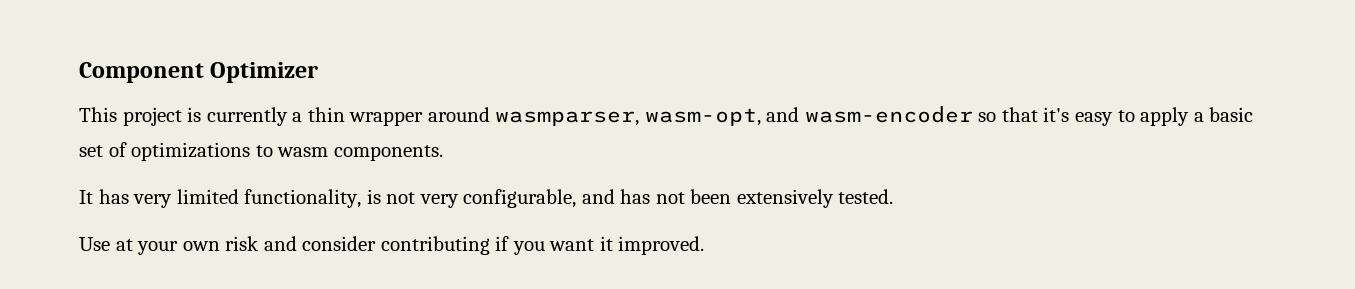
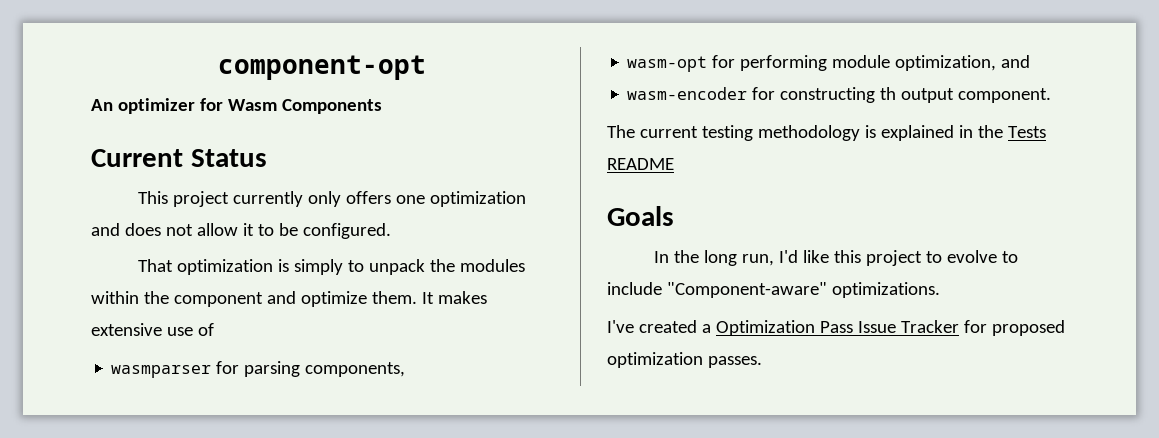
- Component Optimizer
- This project is currently a thin wrapper around wasmparser, wasm-opt, and wasm-encoder so that it's easy to apply a basic set of optimizations to wasm components.
- It has very limited functionality, is not very configurable, and has not been extensively tested.
- Use at your own risk and consider contributing if you want it improved.
+ component-opt
+ An optimizer for Wasm Components
+ Current Status
+ This project currently only offers one optimization and does not allow it to be configured.
+ That optimization is simply to unpack the modules within the component and optimize them. It makes extensive use of
+ wasmparser for parsing components,
+ wasm-opt for performing module optimization, and
+ wasm-encoder for constructing th output component.
+ The current testing methodology is explained in the Tests README
+ Goals
+ In the long run, I'd like this project to evolve to include "Component-aware" optimizations.
+ I've created a Optimization Pass Issue Tracker for proposed optimization passes.

